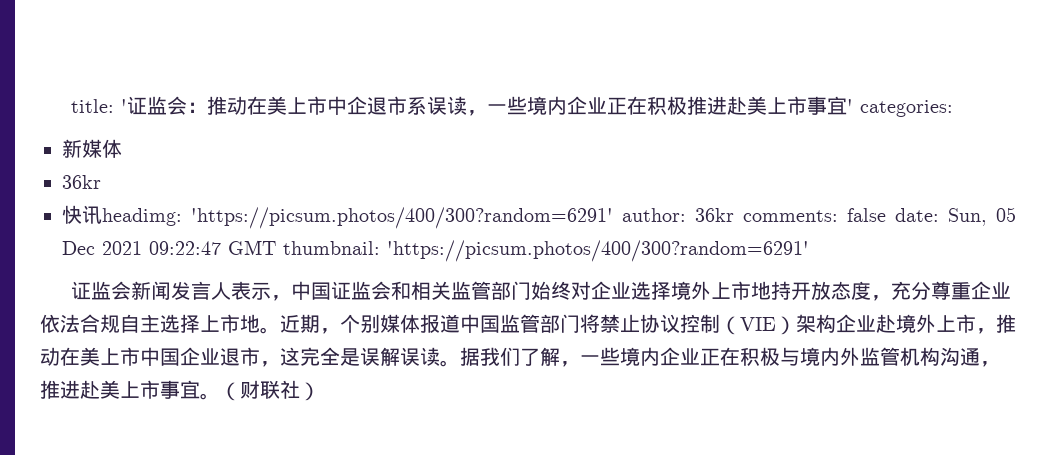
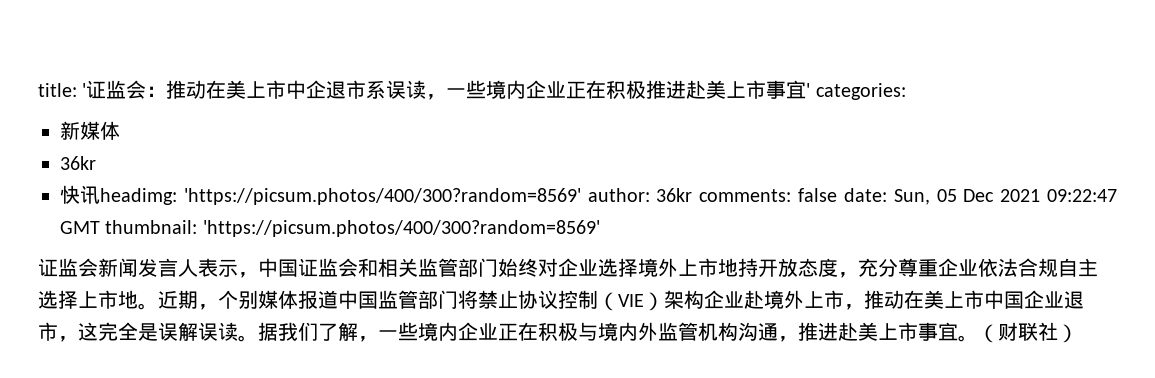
- 快讯headimg: 'https://picsum.photos/400/300?random=6291' author: 36kr comments: false date: Sun, 05 Dec 2021 09:22:47 GMT thumbnail: 'https://picsum.photos/400/300?random=6291'
+ 快讯headimg: 'https://picsum.photos/400/300?random=8569' author: 36kr comments: false date: Sun, 05 Dec 2021 09:22:47 GMT thumbnail: 'https://picsum.photos/400/300?random=8569'

